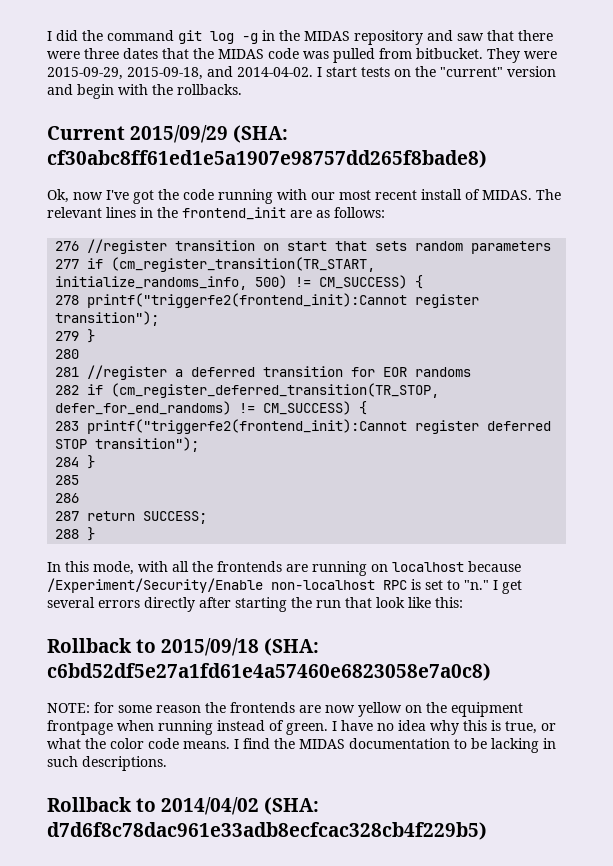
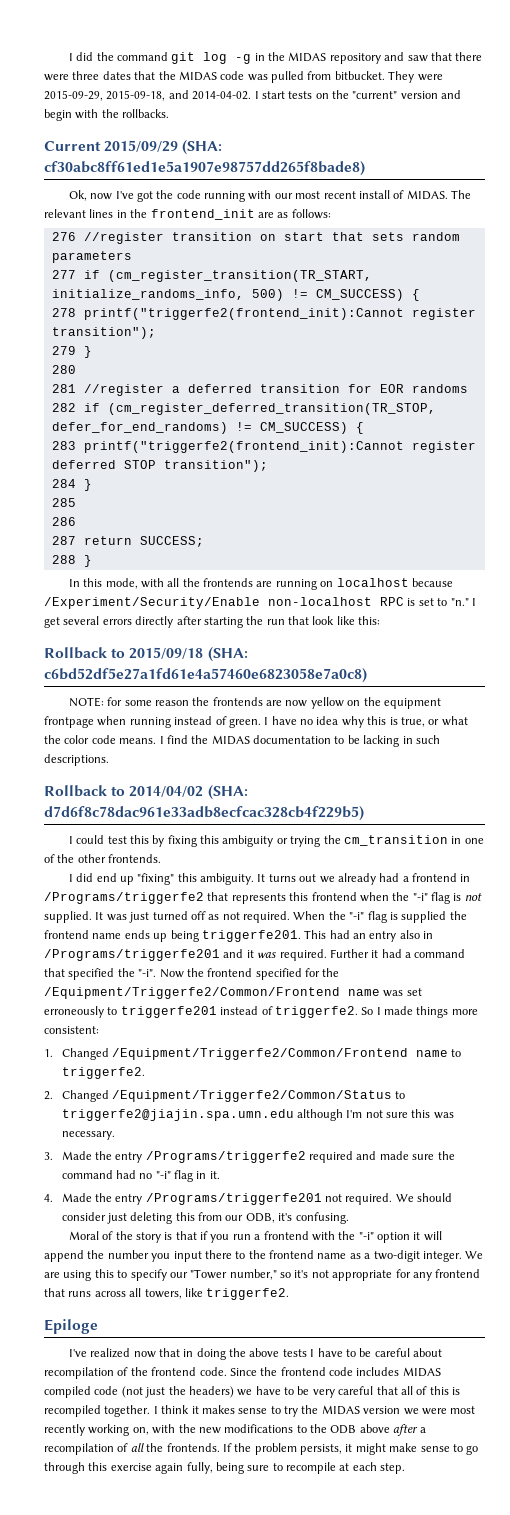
+ I could test this by fixing this ambiguity or trying the cm_transition in one of the other frontends.
+ I did end up "fixing" this ambiguity. It turns out we already had a frontend in /Programs/triggerfe2 that represents this frontend when the "-i" flag is not supplied. It was just turned off as not required. When the "-i" flag is supplied the frontend name ends up being triggerfe201. This had an entry also in /Programs/triggerfe201 and it was required. Further it had a command that specified the "-i". Now the frontend specified for the /Equipment/Triggerfe2/Common/Frontend name was set erroneously to triggerfe201 instead of triggerfe2. So I made things more consistent:
+ 1. Changed /Equipment/Triggerfe2/Common/Frontend name to triggerfe2.
+ 2. Changed /Equipment/Triggerfe2/Common/Status to triggerfe2@jiajin.spa.umn.edu although I'm not sure this was necessary.
+ 3. Made the entry /Programs/triggerfe2 required and made sure the command had no "-i" flag in it.
+ 4. Made the entry /Programs/triggerfe201 not required. We should consider just deleting this from our ODB, it's confusing.
+ Moral of the story is that if you run a frontend with the "-i" option it will append the number you input there to the frontend name as a two-digit integer. We are using this to specify our "Tower number," so it's not appropriate for any frontend that runs across all towers, like triggerfe2.
+ Epiloge
+ I've realized now that in doing the above tests I have to be careful about recompilation of the frontend code. Since the frontend code includes MIDAS compiled code (not just the headers) we have to be very careful that all of this is recompiled together. I think it makes sense to try the MIDAS version we were most recently working on, with the new modifications to the ODB above after a recompilation of all the frontends. If the problem persists, it might make sense to go through this exercise again fully, being sure to recompile at each step.

